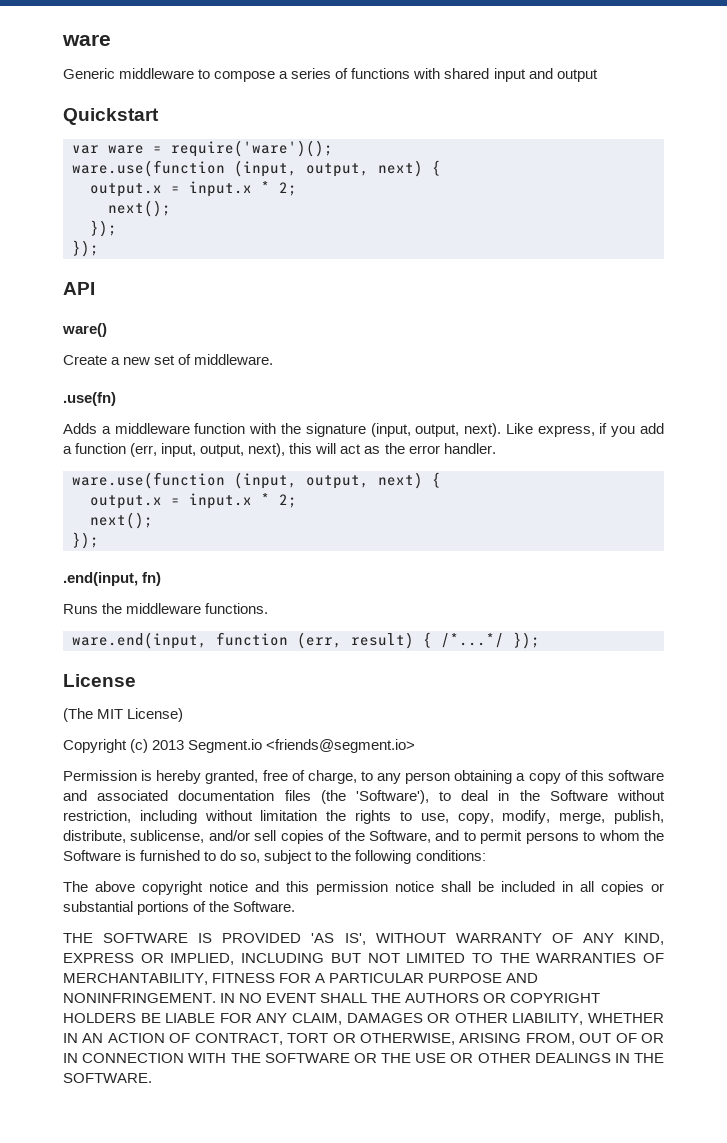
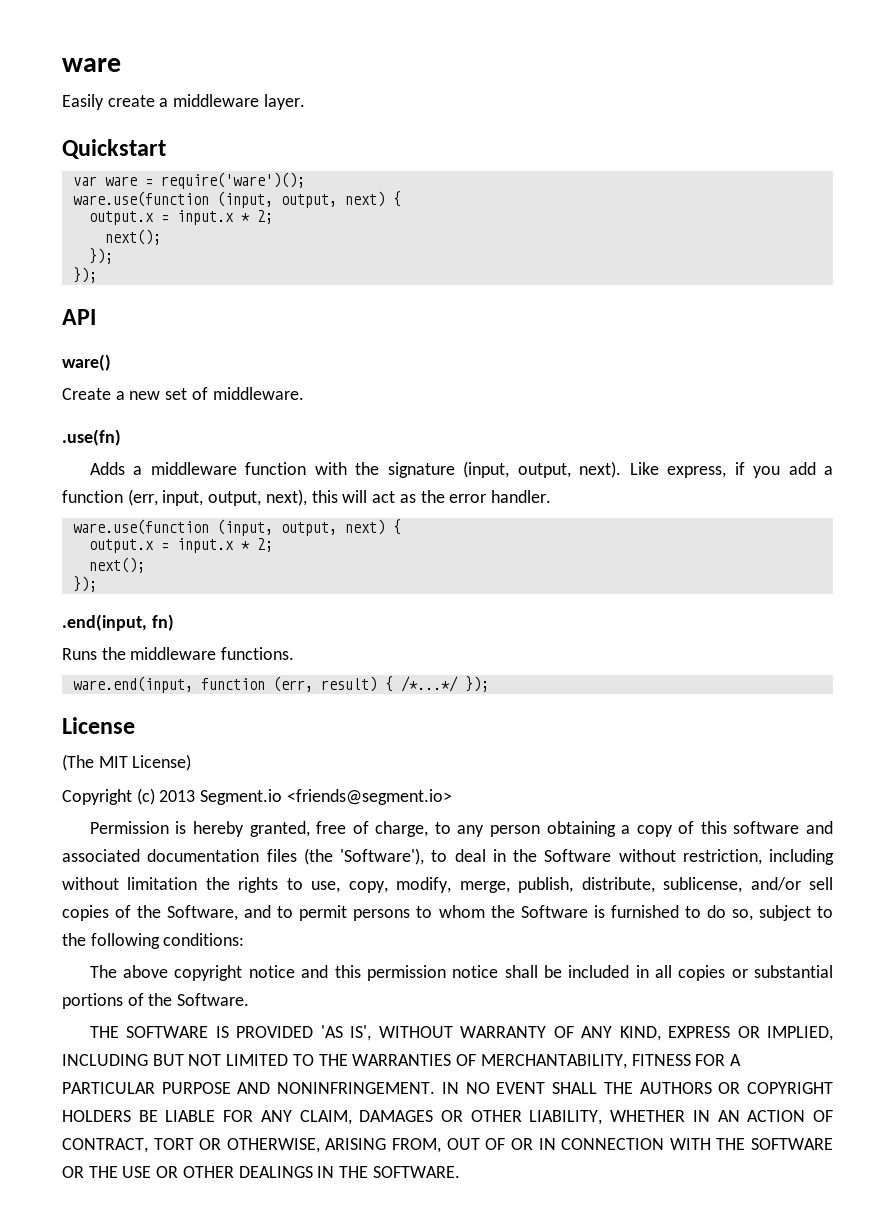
- Generic middleware to compose a series of functions with shared input and output
+ Easily create a middleware layer.

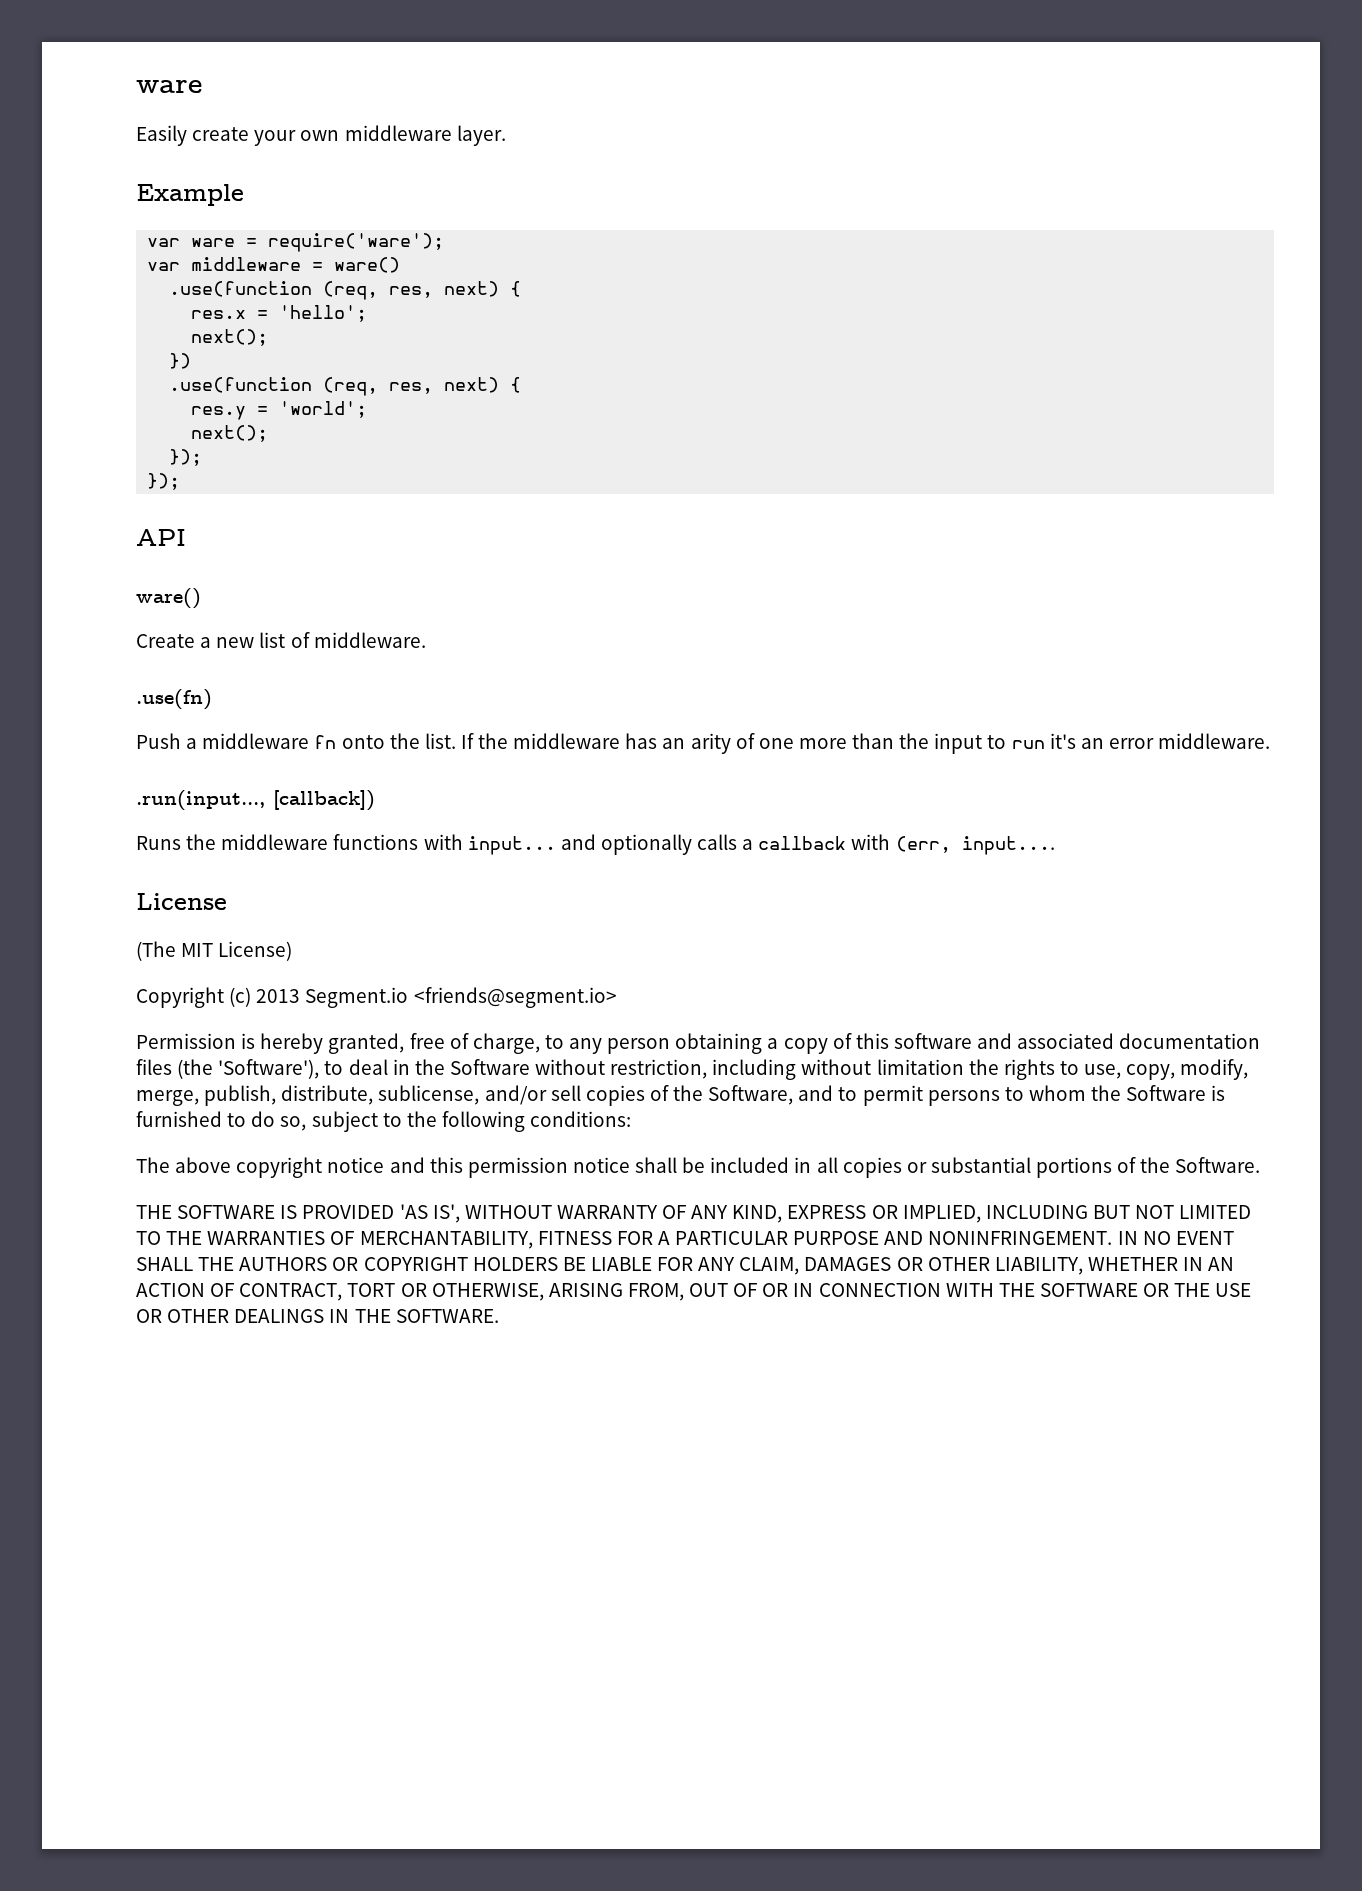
- Easily create a middleware layer.
+ Easily create your own middleware layer.
- Quickstart
+ Example
- var ware = require('ware')();
- ware.use(function (input, output, next) {
- output.x = input.x * 2;
+ var ware = require('ware');
+ var middleware = ware()
+ .use(function (req, res, next) {
+ res.x = 'hello';
+ next();
+ })
+ .use(function (req, res, next) {
+ res.y = 'world';
- Create a new set of middleware.
+ Create a new list of middleware.
- Adds a middleware function with the signature (input, output, next). Like express, if you add a function (err, input, output, next), this will act as the error handler.
- ware.use(function (input, output, next) {
- output.x = input.x * 2;
- next();
- });
- .end(input, fn)
- Runs the middleware functions.
- ware.end(input, function (err, result) { /*...*/ });
+ Push a middleware fn onto the list. If the middleware has an arity of one more than the input to run it's an error middleware.
+ .run(input..., [callback])
+ Runs the middleware functions with input... and optionally calls a callback with (err, input....

